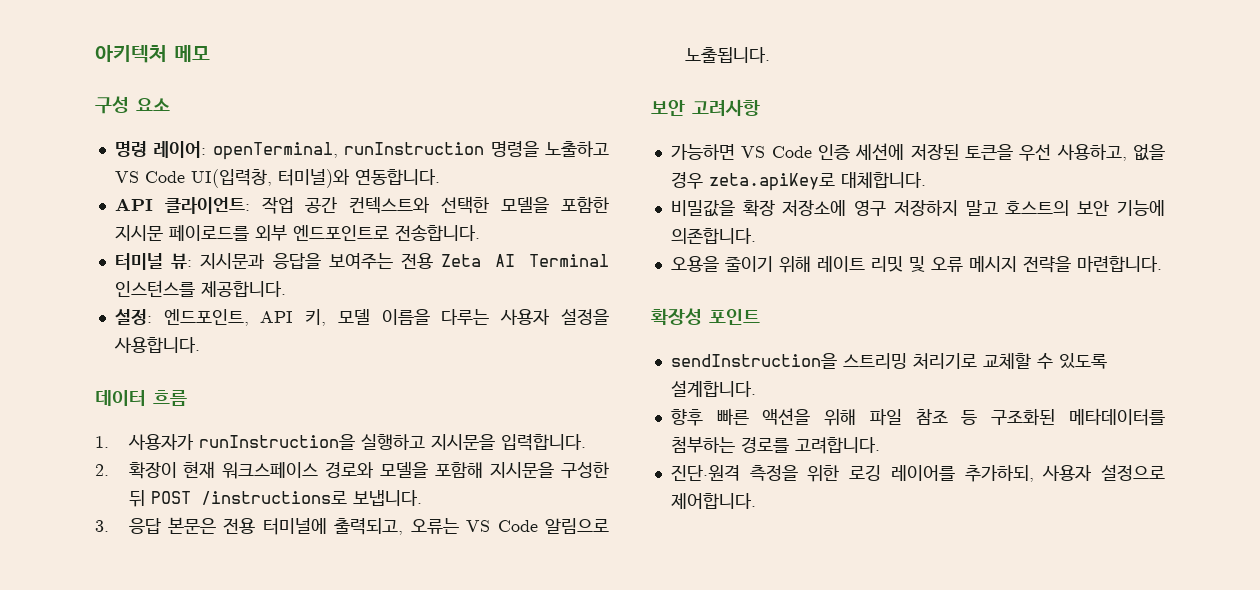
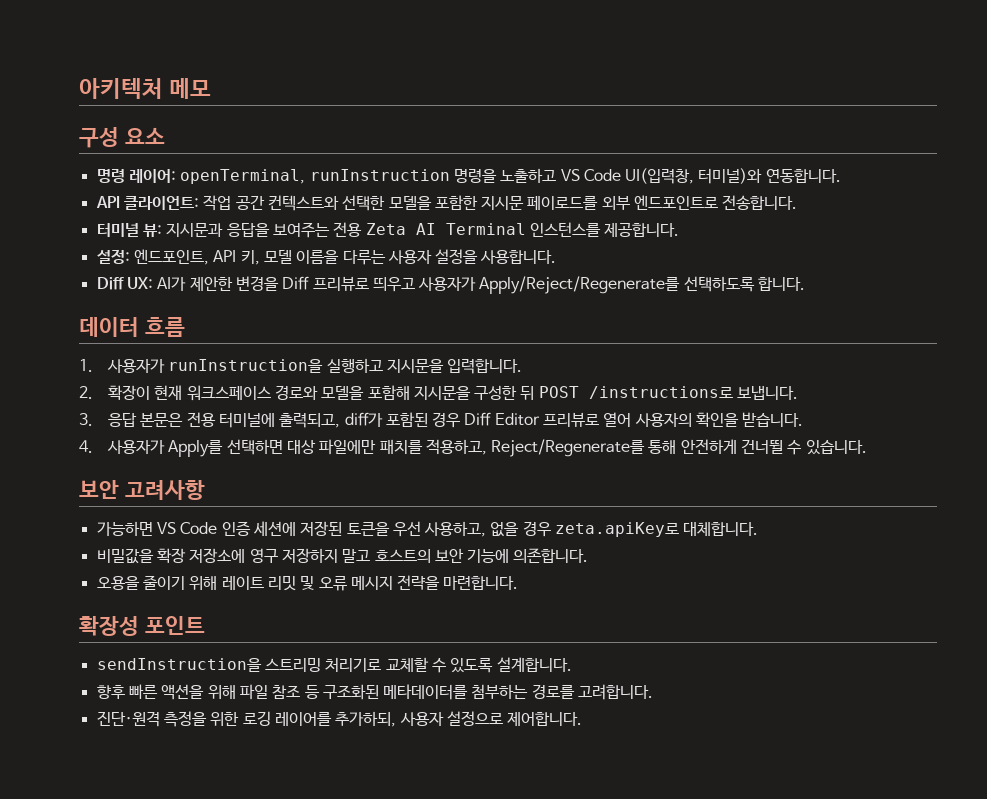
+ Diff UX: AI가 제안한 변경을 Diff 프리뷰로 띄우고 사용자가 Apply/Reject/Regenerate를 선택하도록 합니다.
- 3. 응답 본문은 전용 터미널에 출력되고, 오류는 VS Code 알림으로 노출됩니다.
+ 3. 응답 본문은 전용 터미널에 출력되고, diff가 포함된 경우 Diff Editor 프리뷰로 열어 사용자의 확인을 받습니다.
+ 4. 사용자가 Apply를 선택하면 대상 파일에만 패치를 적용하고, Reject/Regenerate를 통해 안전하게 건너뛸 수 있습니다.

